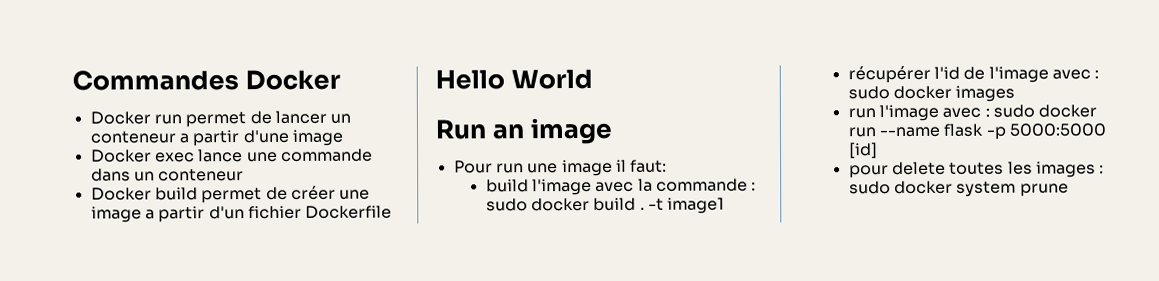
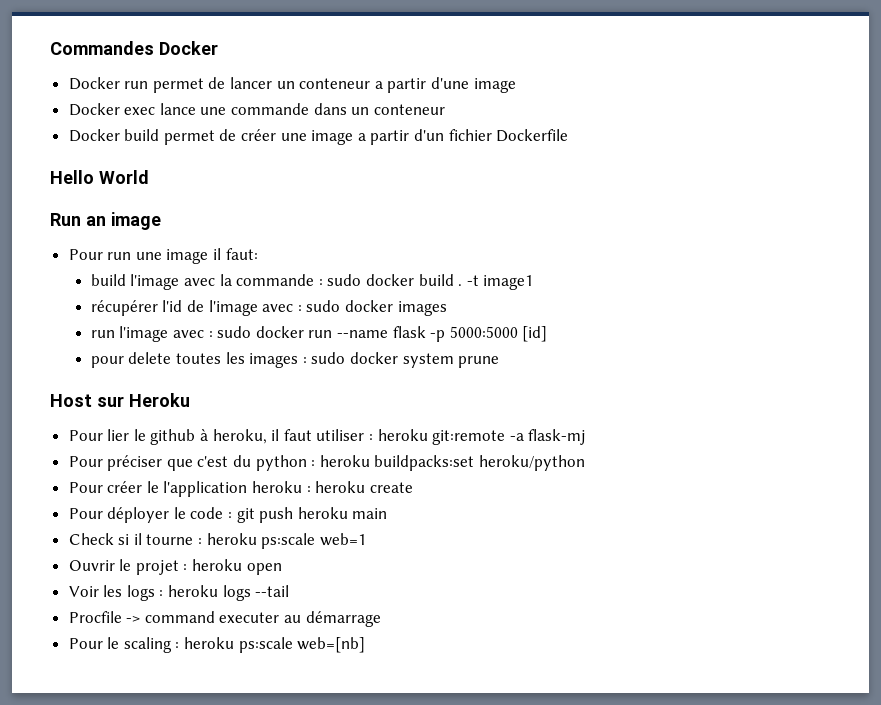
+ Host sur Heroku
+ Pour lier le github à heroku, il faut utiliser : heroku git:remote -a flask-mj
+ Pour préciser que c'est du python : heroku buildpacks:set heroku/python
+ Pour créer le l'application heroku : heroku create
+ Pour déployer le code : git push heroku main
+ Check si il tourne : heroku ps:scale web=1
+ Ouvrir le projet : heroku open
+ Voir les logs : heroku logs --tail
+ Procfile -> command executer au démarrage
+ Pour le scaling : heroku ps:scale web=[nb]

